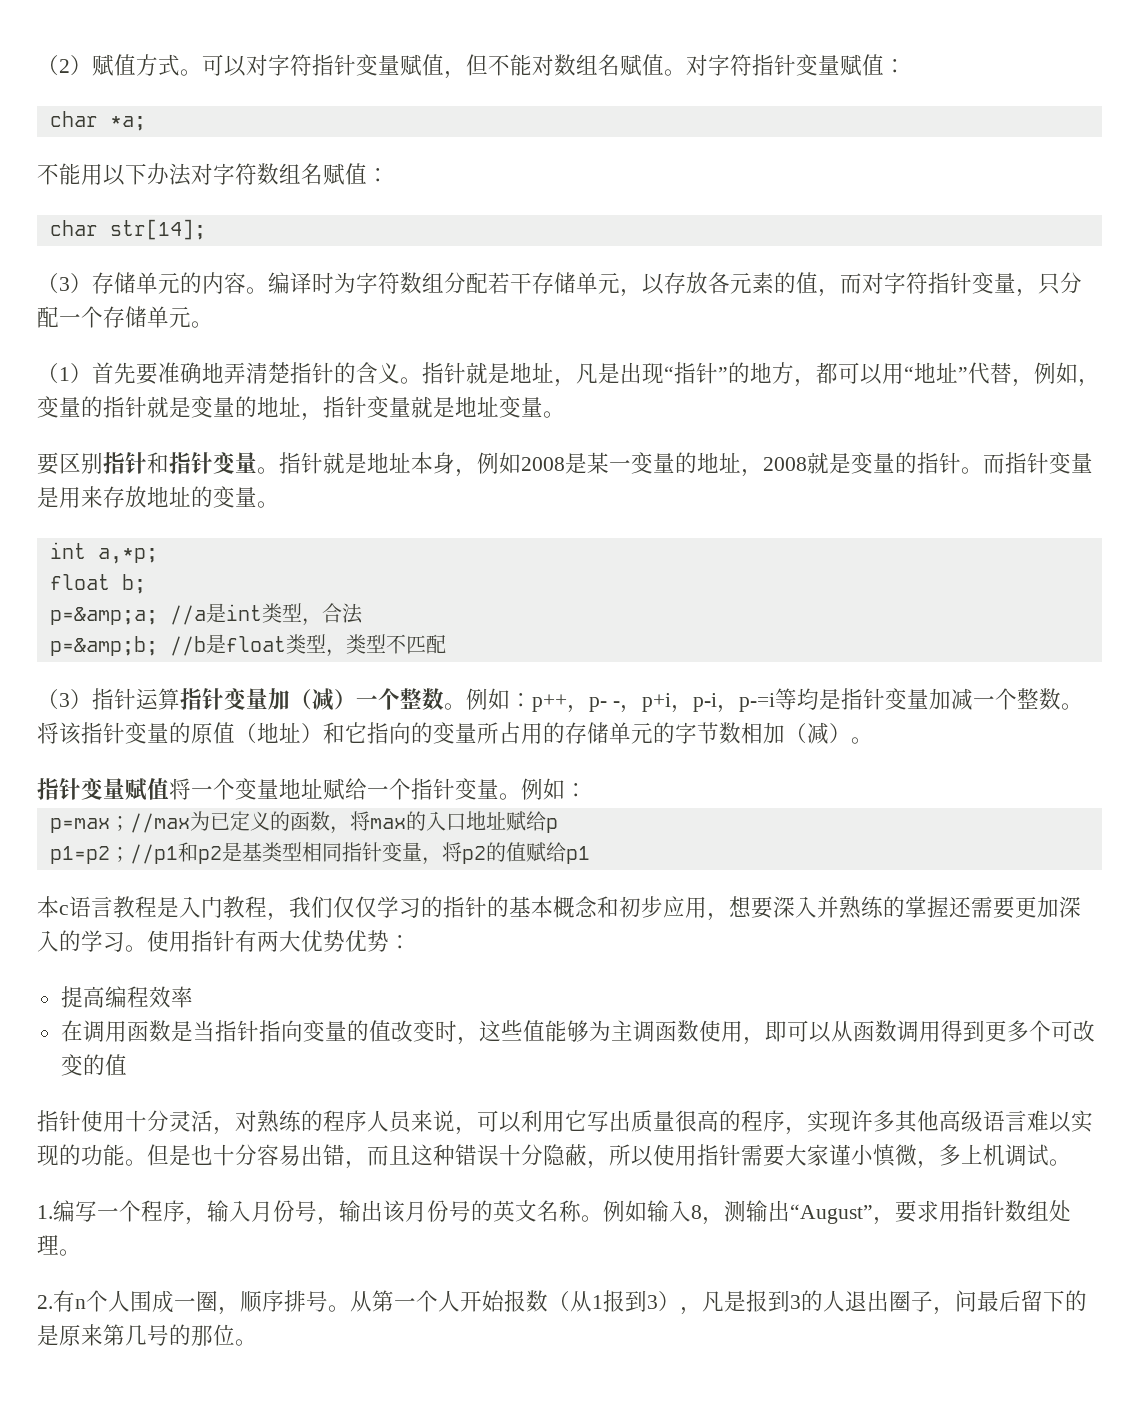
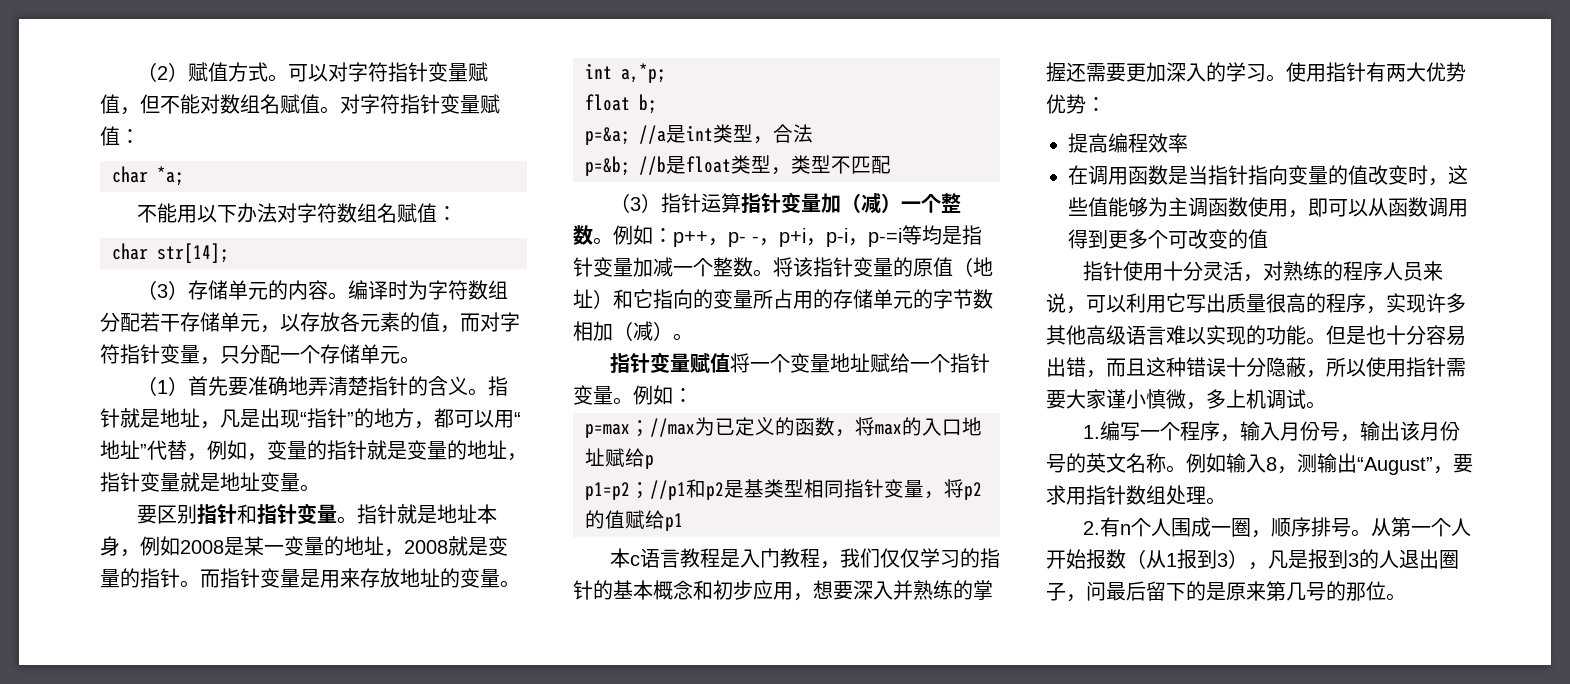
- p=&amp;a; //a是int类型，合法
+ p=&a; //a是int类型，合法
- p=&amp;b; //b是float类型，类型不匹配
+ p=&b; //b是float类型，类型不匹配

